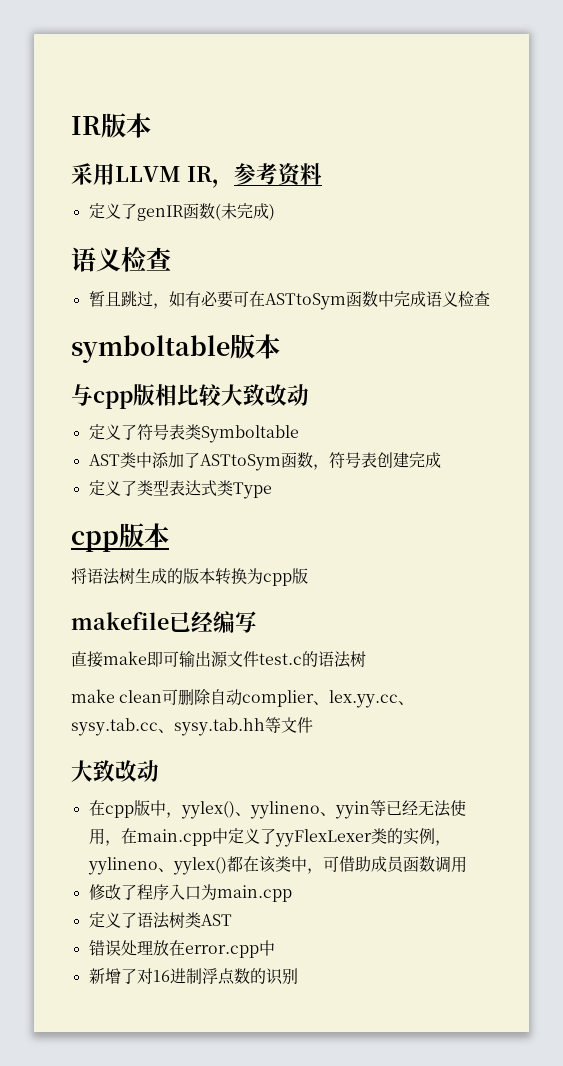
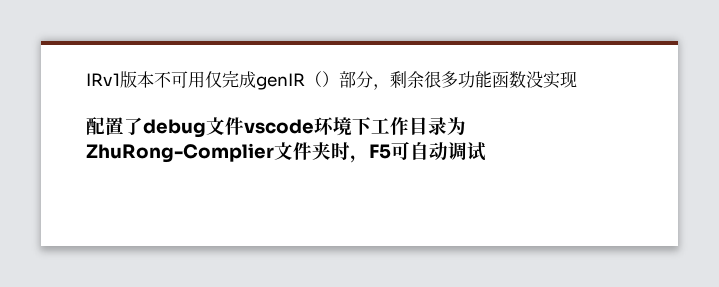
- IR版本
- 采用LLVM IR，参考资料
- 定义了genIR函数(未完成)
- 语义检查
- 暂且跳过，如有必要可在ASTtoSym函数中完成语义检查
- symboltable版本
- 与cpp版相比较大致改动
- 定义了符号表类Symboltable
- AST类中添加了ASTtoSym函数，符号表创建完成
- 定义了类型表达式类Type
- cpp版本
- 将语法树生成的版本转换为cpp版
- makefile已经编写
- 直接make即可输出源文件test.c的语法树
- make clean可删除自动complier、lex.yy.cc、sysy.tab.cc、sysy.tab.hh等文件
- 大致改动
- 在cpp版中，yylex()、yylineno、yyin等已经无法使用，在main.cpp中定义了yyFlexLexer类的实例，yylineno、yylex()都在该类中，可借助成员函数调用
- 修改了程序入口为main.cpp
- 定义了语法树类AST
- 错误处理放在error.cpp中
- 新增了对16进制浮点数的识别
+ IRv1版本不可用仅完成genIR（）部分，剩余很多功能函数没实现
+ 配置了debug文件vscode环境下工作目录为ZhuRong-Complier文件夹时，F5可自动调试

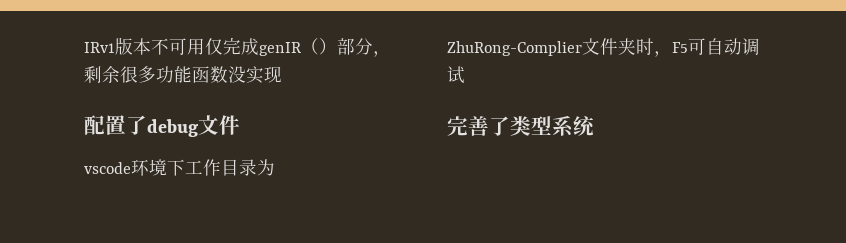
- 配置了debug文件vscode环境下工作目录为ZhuRong-Complier文件夹时，F5可自动调试
+ 配置了debug文件
+ vscode环境下工作目录为ZhuRong-Complier文件夹时，F5可自动调试
+ 完善了类型系统

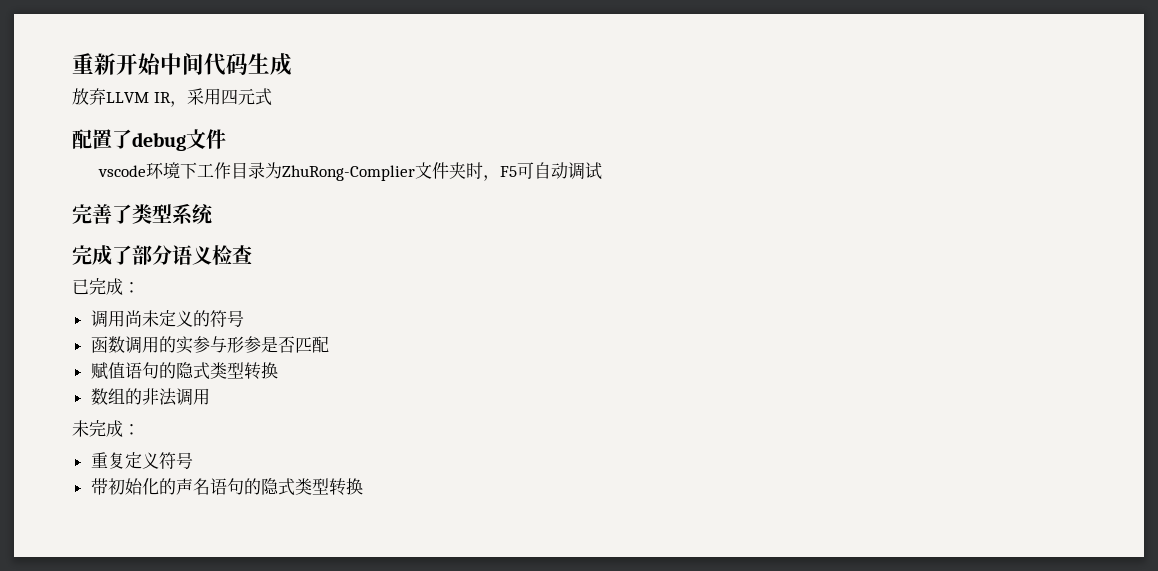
- IRv1版本不可用仅完成genIR（）部分，剩余很多功能函数没实现
+ 重新开始中间代码生成
+ 放弃LLVM IR，采用四元式
+ 完成了部分语义检查
+ 已完成：
+ 调用尚未定义的符号
+ 函数调用的实参与形参是否匹配
+ 赋值语句的隐式类型转换
+ 数组的非法调用
+ 未完成：
+ 重复定义符号
+ 带初始化的声名语句的隐式类型转换

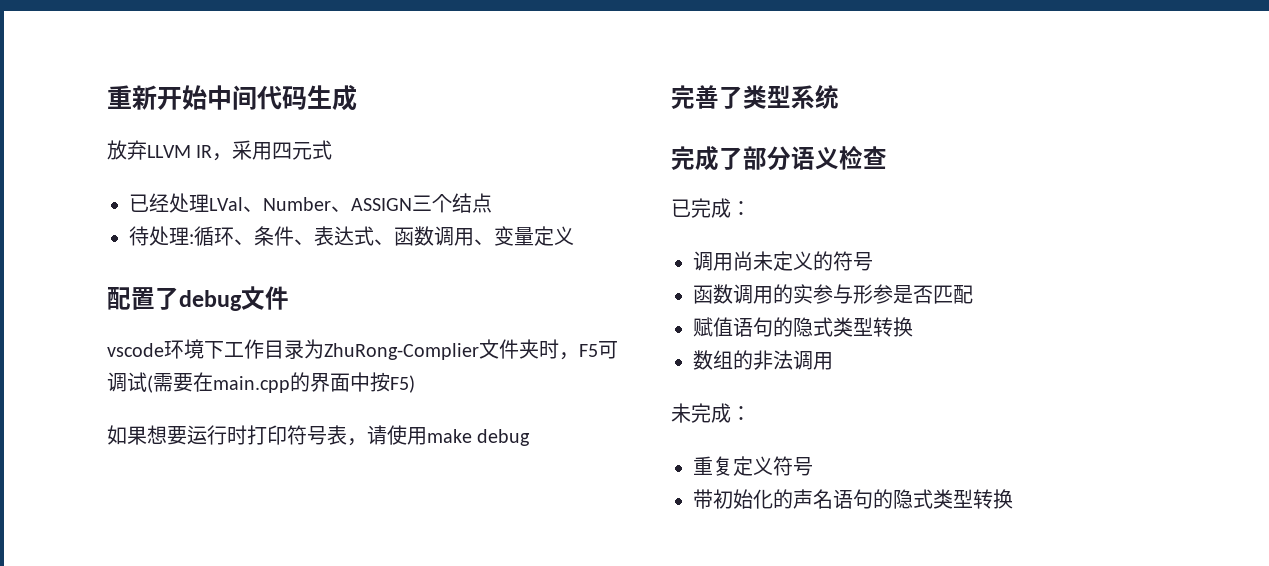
+ 已经处理LVal、Number、ASSIGN三个结点
+ 待处理:循环、条件、表达式、函数调用、变量定义
- vscode环境下工作目录为ZhuRong-Complier文件夹时，F5可自动调试
+ vscode环境下工作目录为ZhuRong-Complier文件夹时，F5可调试(需要在main.cpp的界面中按F5)
+ 如果想要运行时打印符号表，请使用make debug

